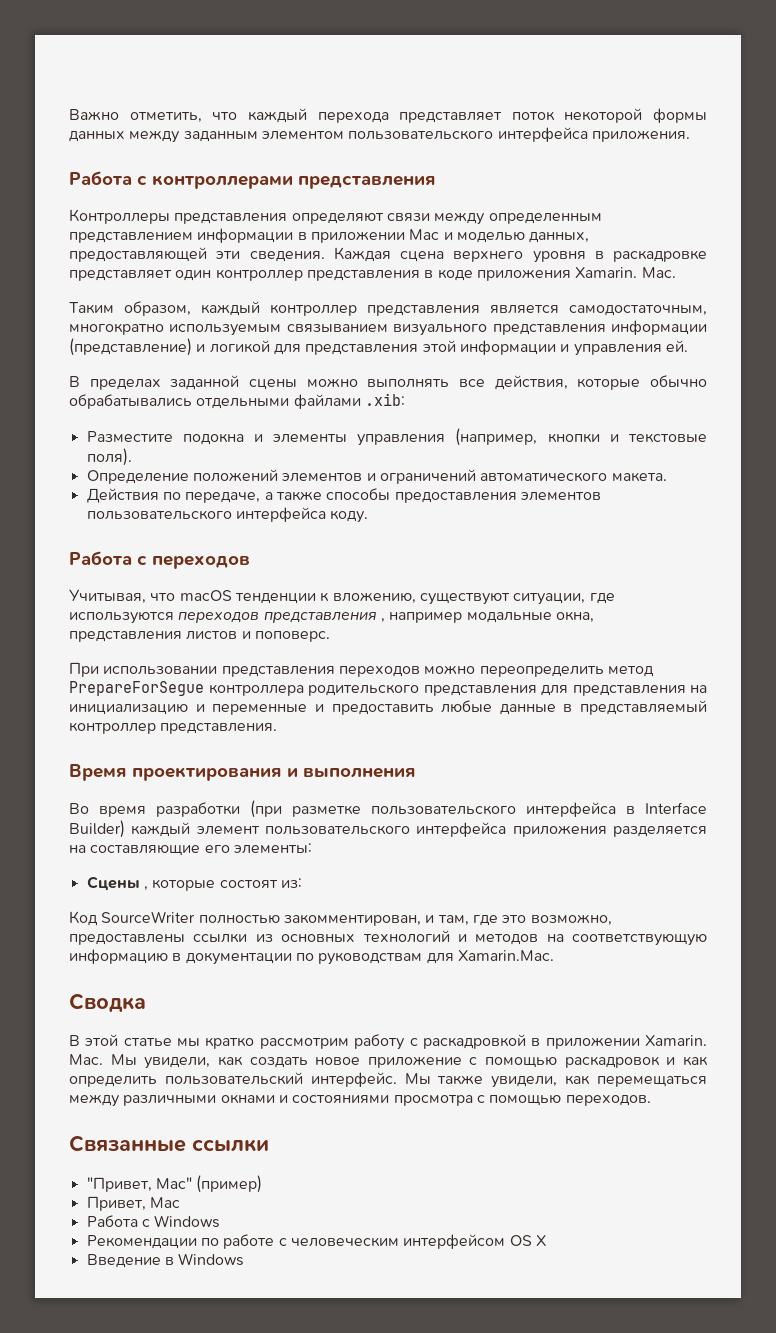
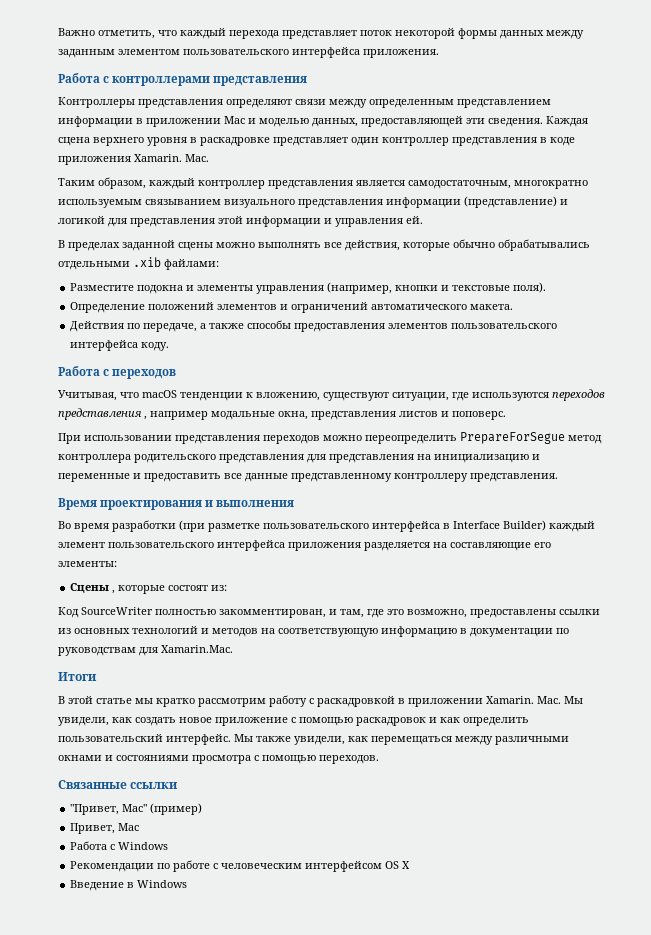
- В пределах заданной сцены можно выполнять все действия, которые обычно обрабатывались отдельными файлами .xib:
+ В пределах заданной сцены можно выполнять все действия, которые обычно обрабатывались отдельными .xib файлами:
- При использовании представления переходов можно переопределить метод PrepareForSegue контроллера родительского представления для представления на инициализацию и переменные и предоставить любые данные в представляемый контроллер представления.
+ При использовании представления переходов можно переопределить PrepareForSegue метод контроллера родительского представления для представления на инициализацию и переменные и предоставить все данные представленному контроллеру представления.
- Сводка
+ Итоги

